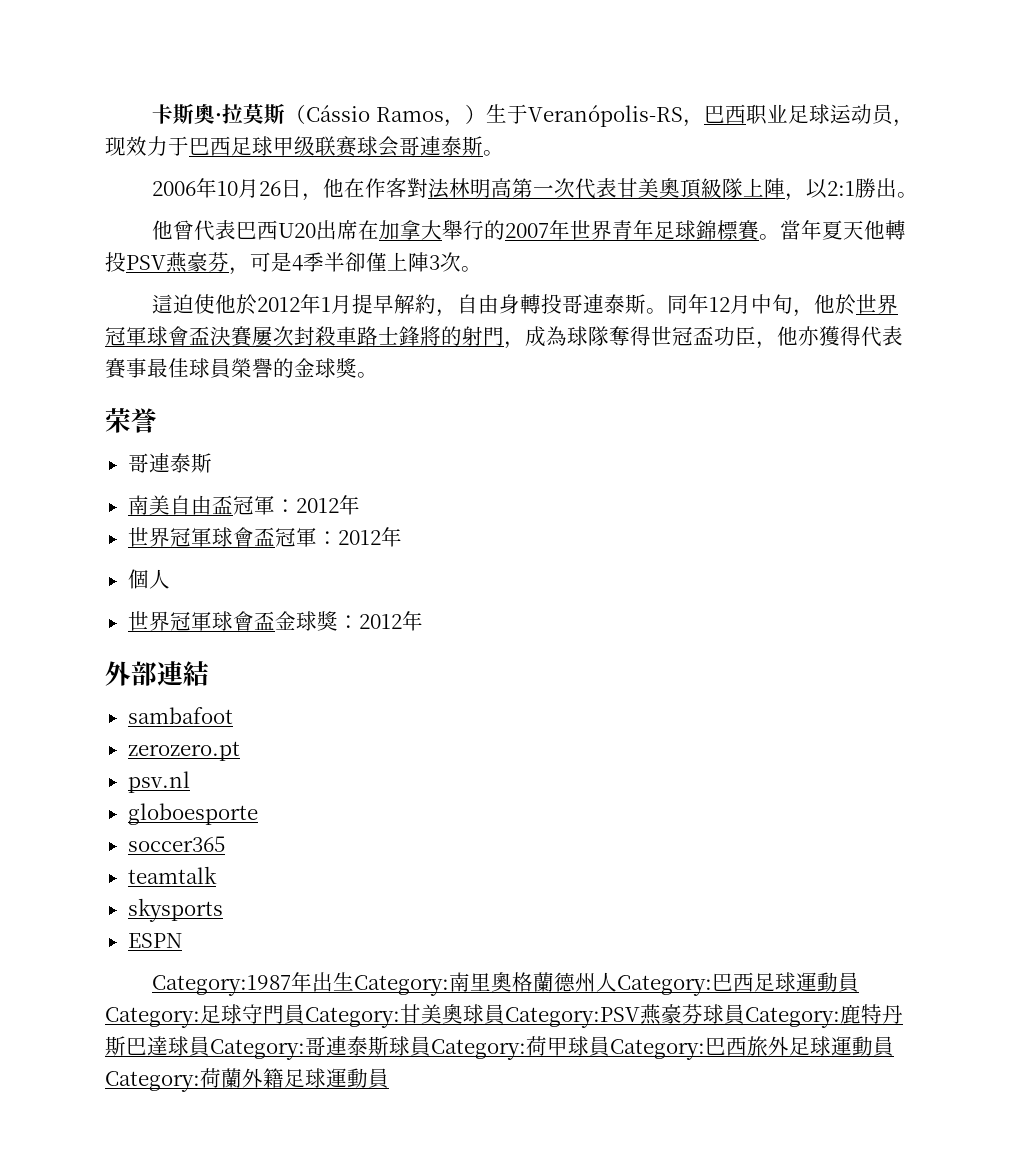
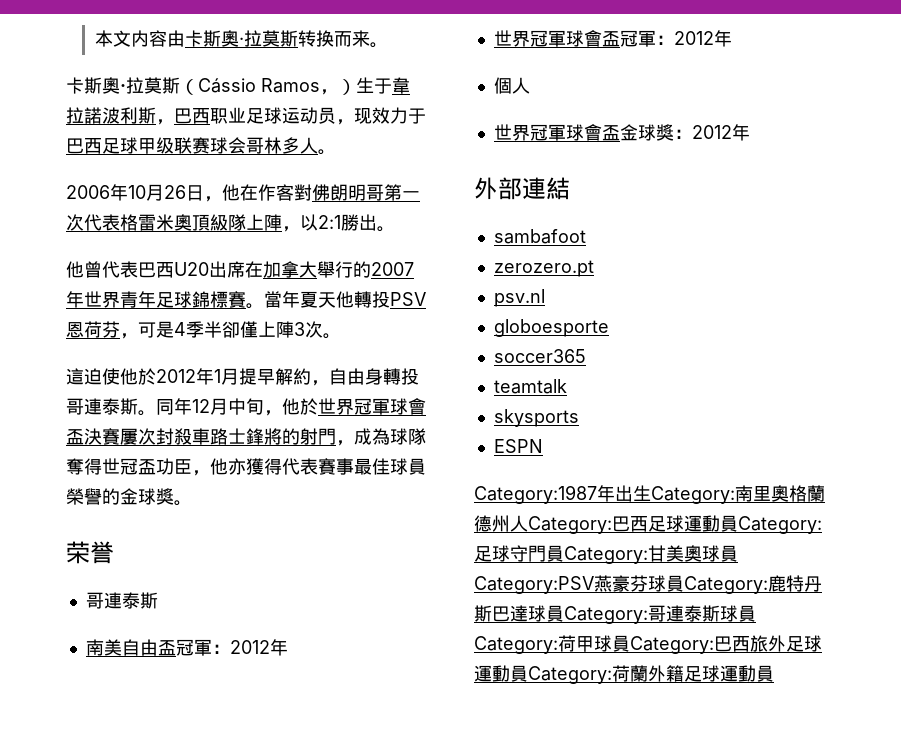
+ 本文内容由卡斯奧·拉莫斯转换而来。
- 卡斯奧·拉莫斯（Cássio Ramos，）生于Veranópolis-RS，巴西职业足球运动员，现效力于巴西足球甲级联赛球会哥連泰斯。
+ 卡斯奧·拉莫斯（Cássio Ramos，）生于韋拉諾波利斯，巴西职业足球运动员，现效力于巴西足球甲级联赛球会哥林多人。
- 2006年10月26日，他在作客對法林明高第一次代表甘美奧頂級隊上陣，以2:1勝出。
+ 2006年10月26日，他在作客對佛朗明哥第一次代表格雷米奧頂級隊上陣，以2:1勝出。
- 當年夏天他轉投PSV燕豪芬，可是4季半卻僅上陣3次。
+ 當年夏天他轉投PSV恩荷芬，可是4季半卻僅上陣3次。

